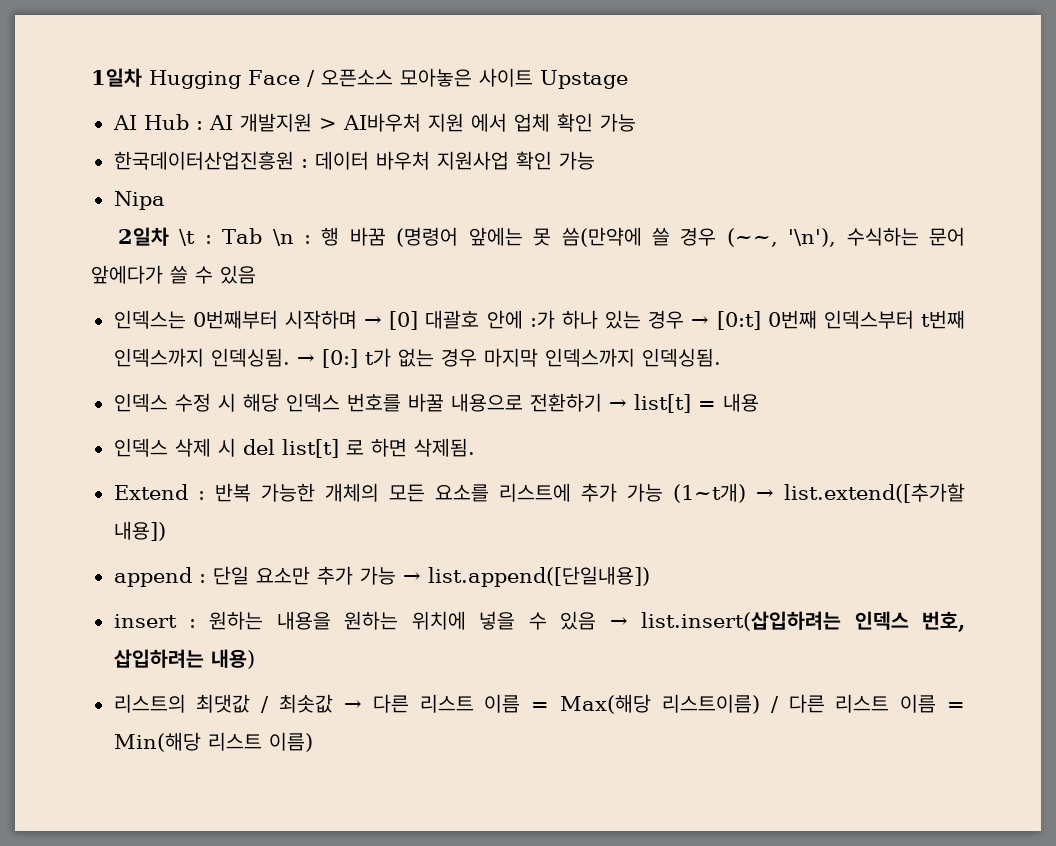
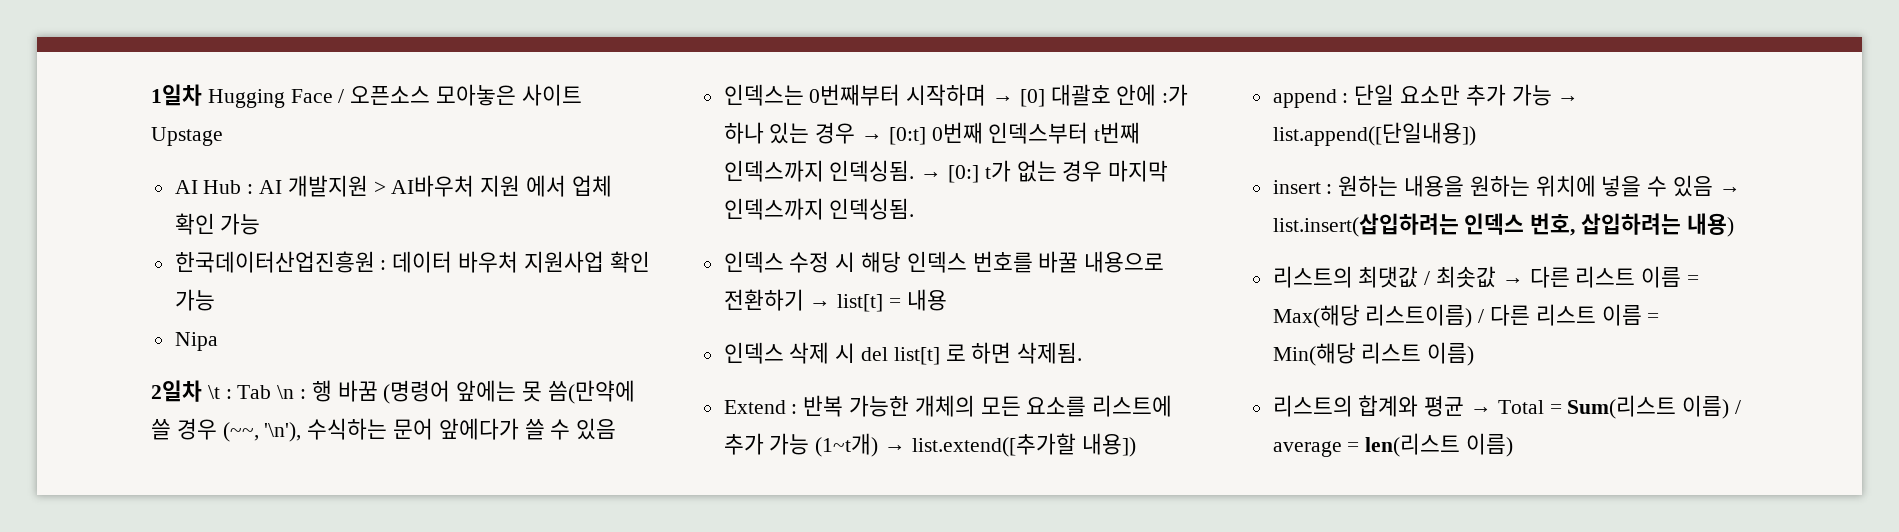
+ 리스트의 합계와 평균 → Total = Sum(리스트 이름) / average = len(리스트 이름)

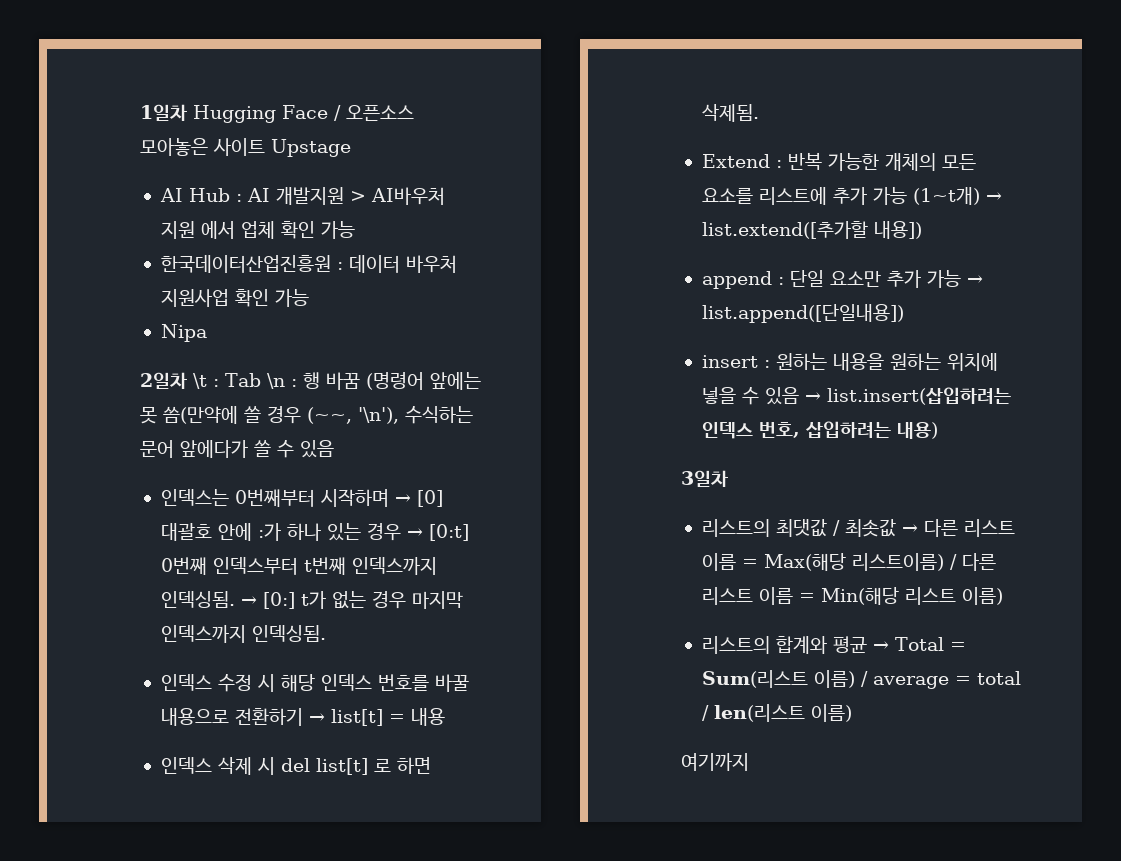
+ 3일차
- 리스트의 합계와 평균 → Total = Sum(리스트 이름) / average = len(리스트 이름)
+ 리스트의 합계와 평균 → Total = Sum(리스트 이름) / average = total / len(리스트 이름)
+ 여기까지

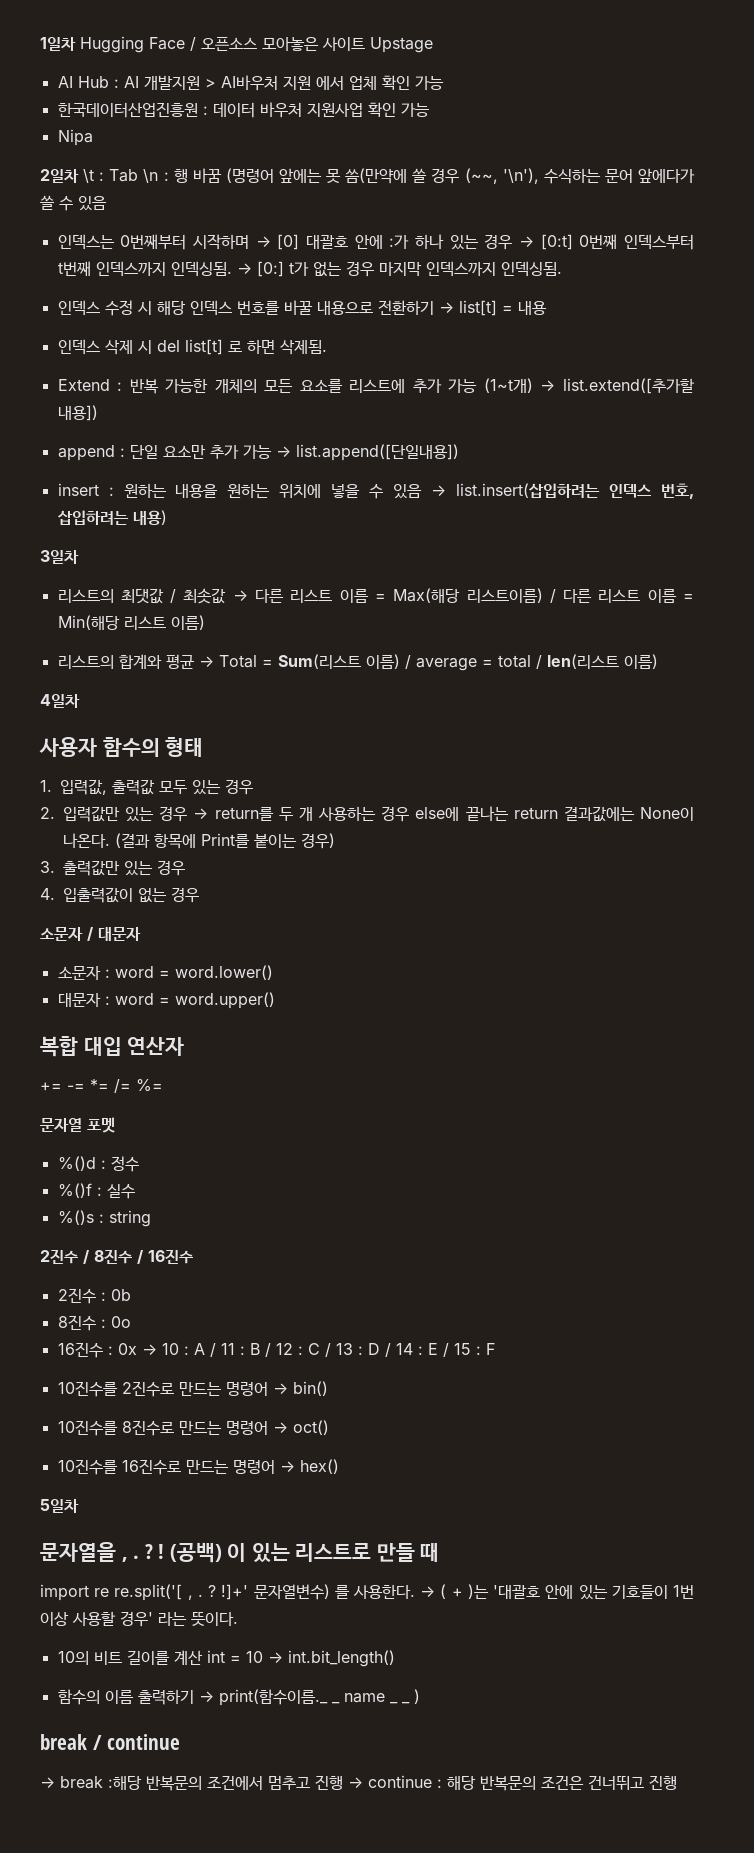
- 여기까지
+ 4일차
+ 사용자 함수의 형태
+ 1. 입력값, 출력값 모두 있는 경우
+ 2. 입력값만 있는 경우 → return를 두 개 사용하는 경우 else에 끝나는 return 결과값에는 None이 나온다. (결과 항목에 Print를 붙이는 경우)
+ 3. 출력값만 있는 경우
+ 4. 입출력값이 없는 경우
+ 소문자 / 대문자
+ 소문자 : word = word.lower()
+ 대문자 : word = word.upper()
+ 복합 대입 연산자
+ += -= *= /= %=
+ 문자열 포멧
+ %()d : 정수
+ %()f : 실수
+ %()s : string
+ 2진수 / 8진수 / 16진수
+ 2진수 : 0b
+ 8진수 : 0o
+ 16진수 : 0x → 10 : A / 11 : B / 12 : C / 13 : D / 14 : E / 15 : F
+ 10진수를 2진수로 만드는 명령어 → bin()
+ 10진수를 8진수로 만드는 명령어 → oct()
+ 10진수를 16진수로 만드는 명령어 → hex()
+ 5일차
+ 문자열을 , . ? ! (공백) 이 있는 리스트로 만들 때
+ import re re.split('[ , . ? !]+' 문자열변수) 를 사용한다. → ( + )는 '대괄호 안에 있는 기호들이 1번 이상 사용할 경우' 라는 뜻이다.
+ 10의 비트 길이를 계산 int = 10 → int.bit_length()
+ 함수의 이름 출력하기 → print(함수이름._ _ name _ _ )
+ break / continue
+ → break :해당 반복문의 조건에서 멈추고 진행 → continue : 해당 반복문의 조건은 건너뛰고 진행

